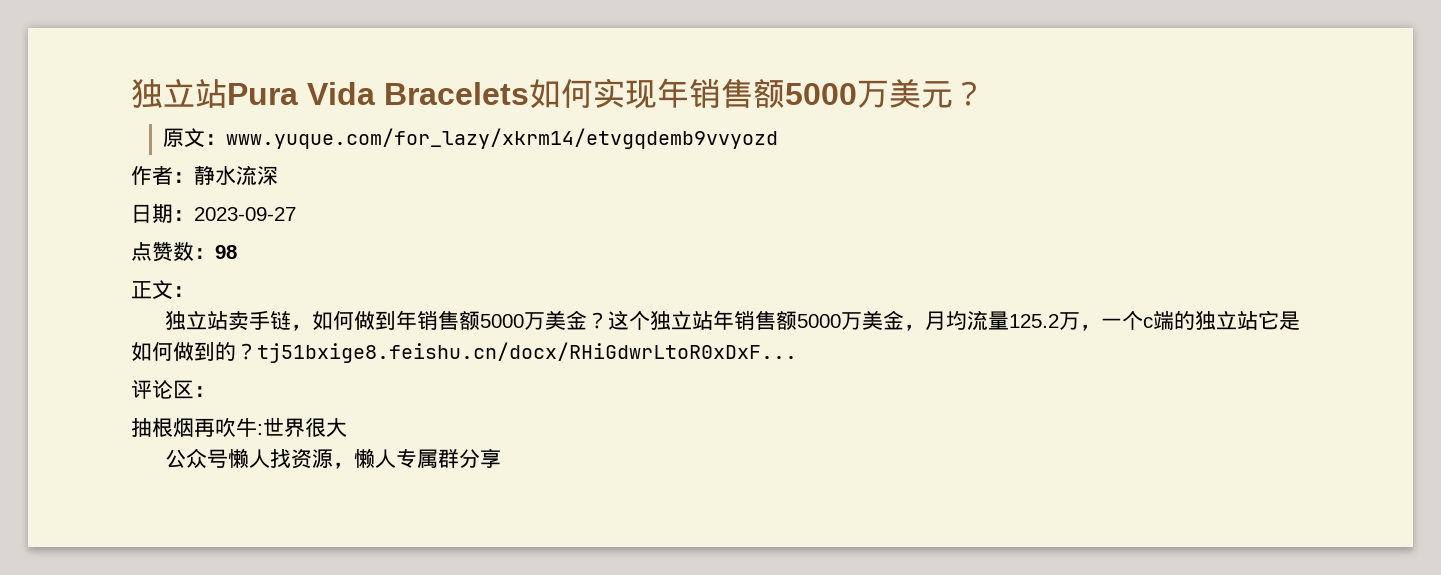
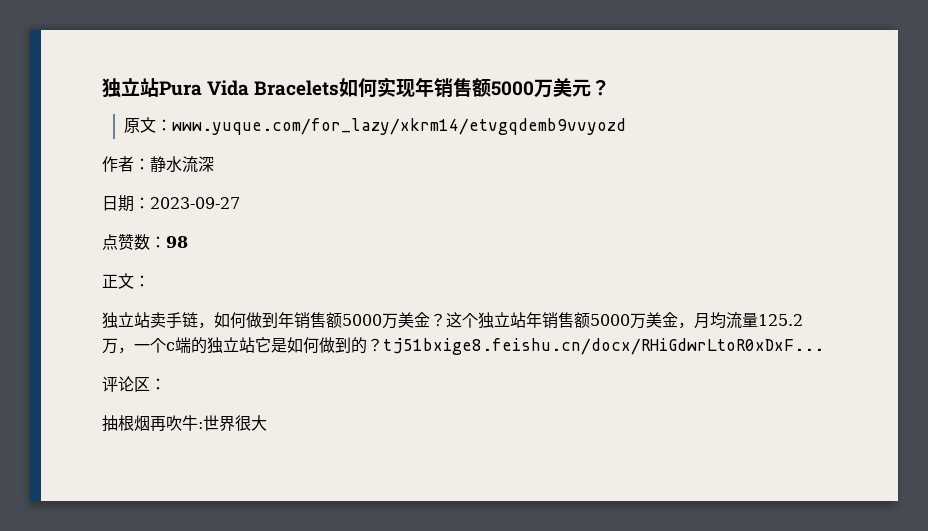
- 公众号懒人找资源，懒人专属群分享

